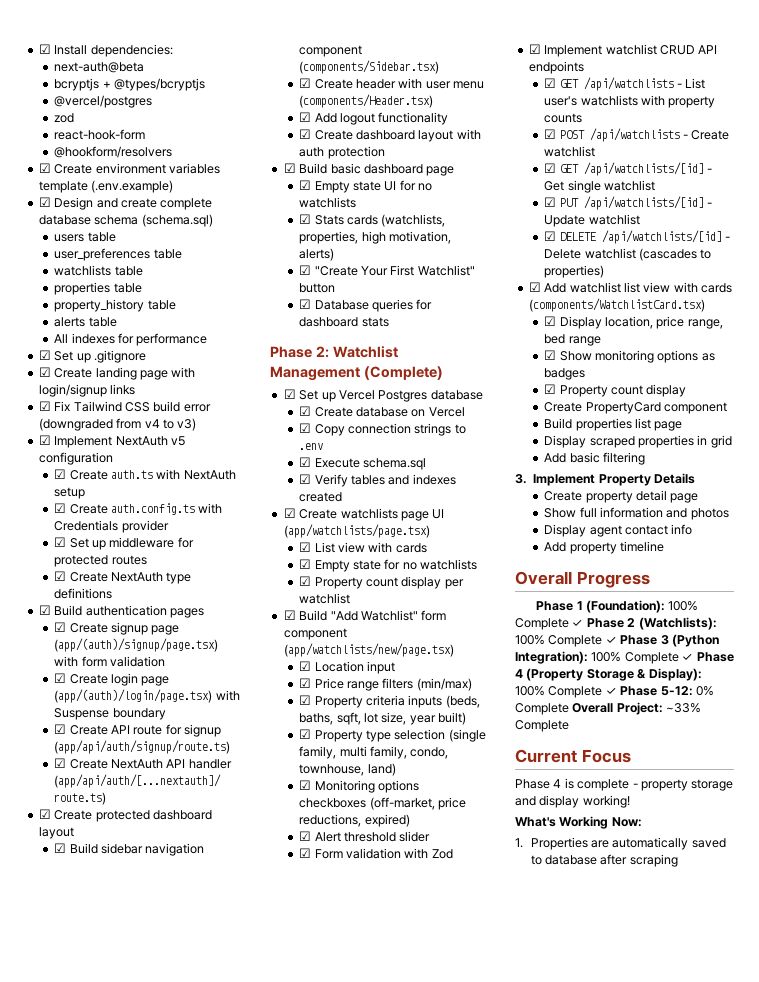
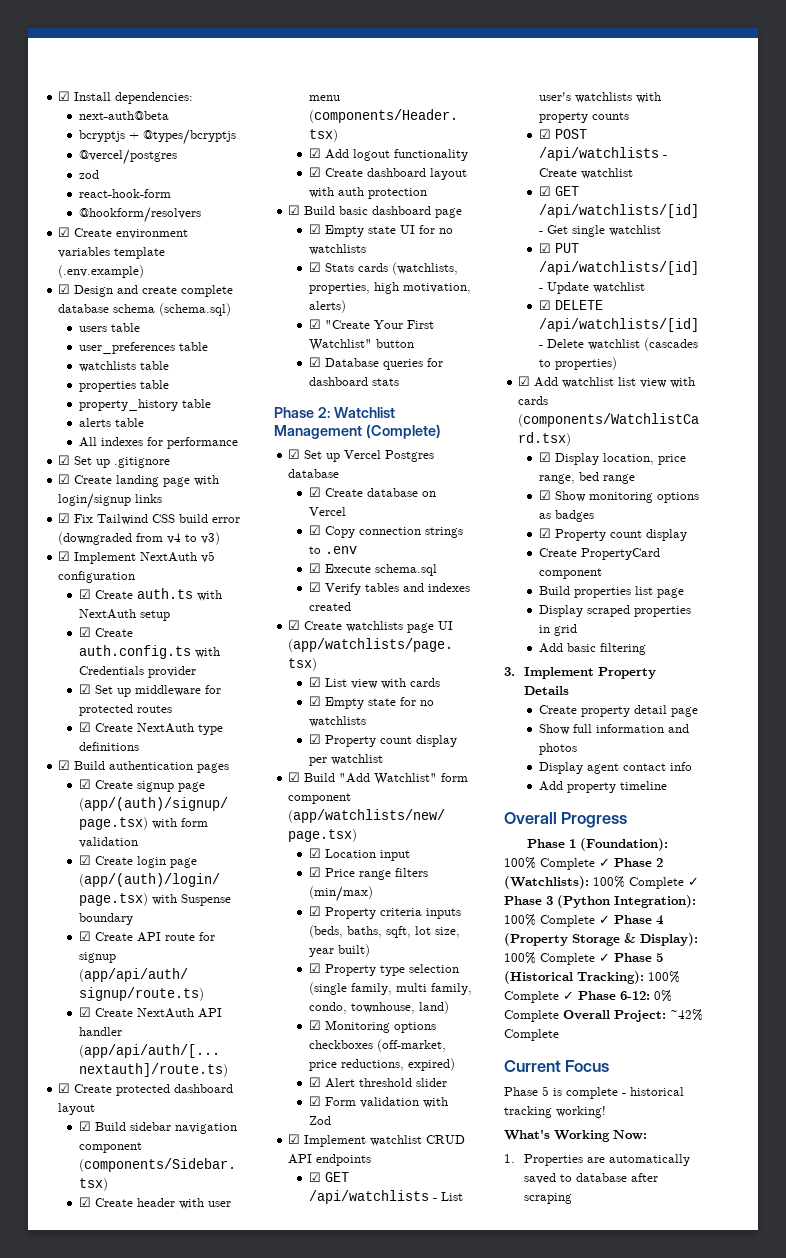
- Phase 1 (Foundation): 100% Complete ✓ Phase 2 (Watchlists): 100% Complete ✓ Phase 3 (Python Integration): 100% Complete ✓ Phase 4 (Property Storage & Display): 100% Complete ✓ Phase 5-12: 0% Complete Overall Project: ~33% Complete
+ Phase 1 (Foundation): 100% Complete ✓ Phase 2 (Watchlists): 100% Complete ✓ Phase 3 (Python Integration): 100% Complete ✓ Phase 4 (Property Storage & Display): 100% Complete ✓ Phase 5 (Historical Tracking): 100% Complete ✓ Phase 6-12: 0% Complete Overall Project: ~42% Complete
- Phase 4 is complete - property storage and display working!
+ Phase 5 is complete - historical tracking working!

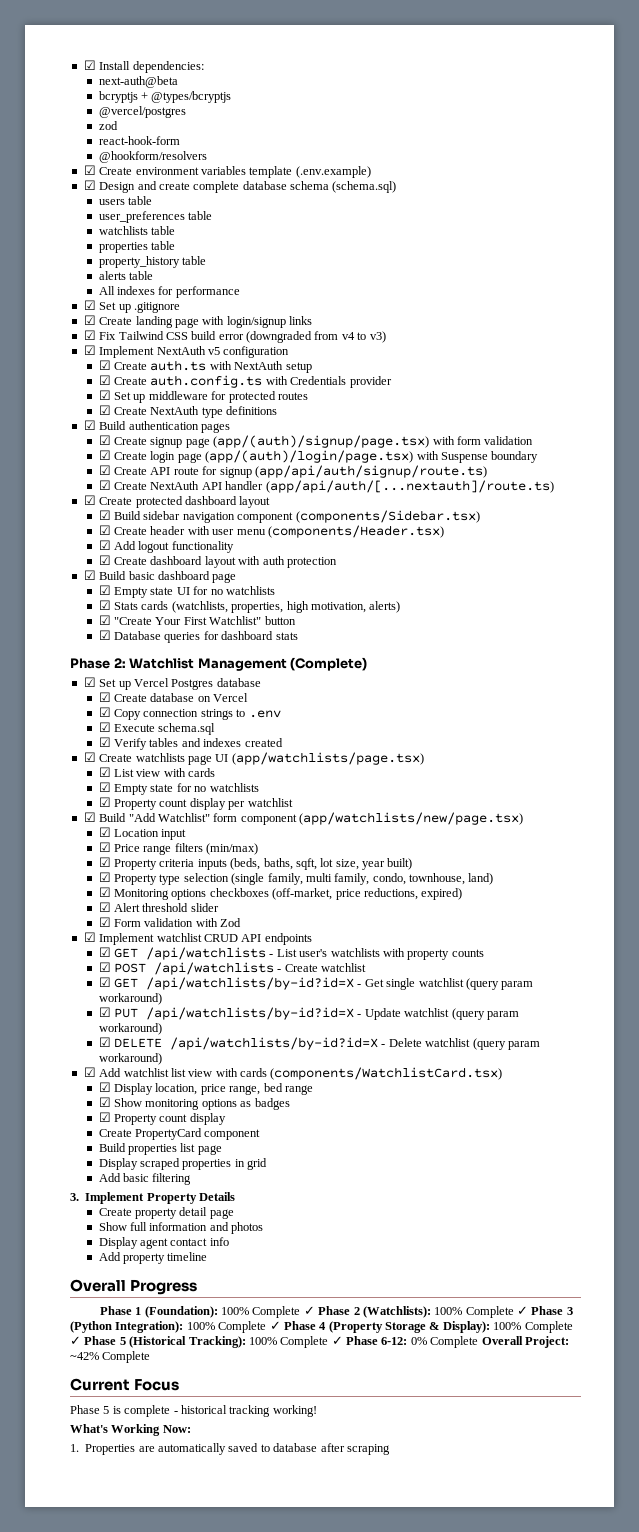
- ☑ GET /api/watchlists/[id] - Get single watchlist
+ ☑ GET /api/watchlists/by-id?id=X - Get single watchlist (query param workaround)
- ☑ PUT /api/watchlists/[id] - Update watchlist
+ ☑ PUT /api/watchlists/by-id?id=X - Update watchlist (query param workaround)
- ☑ DELETE /api/watchlists/[id] - Delete watchlist (cascades to properties)
+ ☑ DELETE /api/watchlists/by-id?id=X - Delete watchlist (query param workaround)

